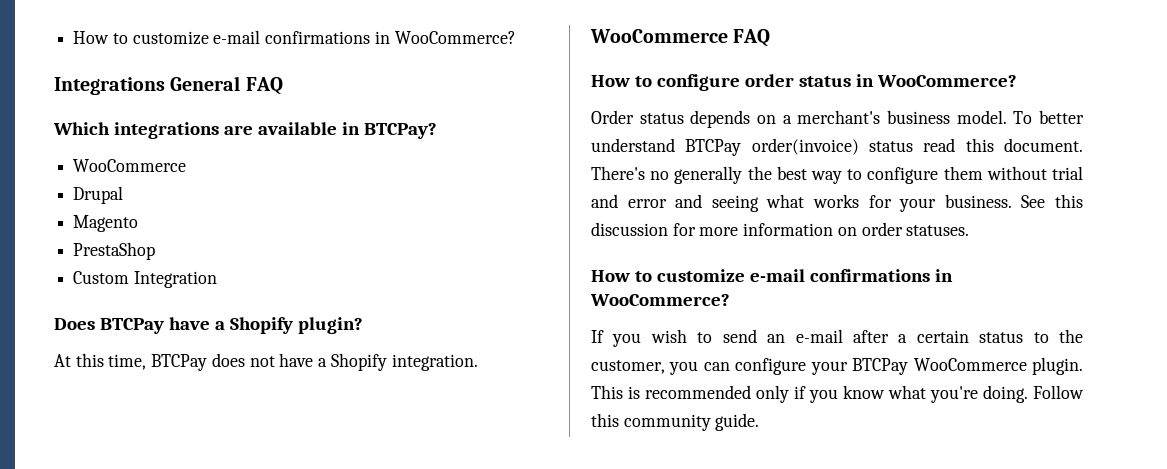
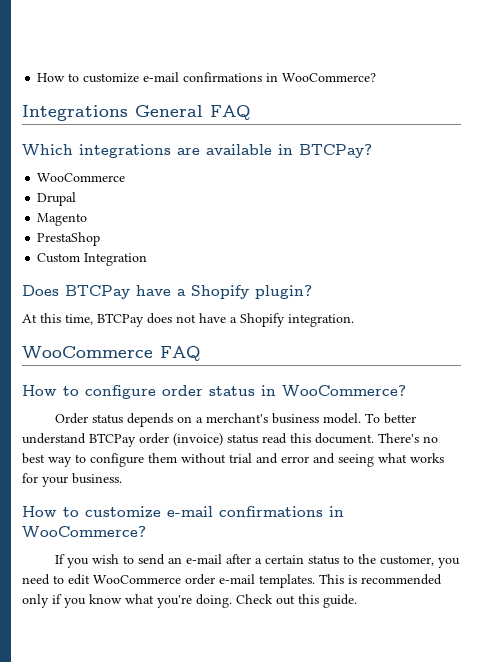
- To better understand BTCPay order(invoice) status read this document.
+ To better understand BTCPay order (invoice) status read this document.
- There's no generally the best way to configure them without trial and error and seeing what works for your business. See this discussion for more information on order statuses.
+ There's no best way to configure them without trial and error and seeing what works for your business.
- If you wish to send an e-mail after a certain status to the customer, you can configure your BTCPay WooCommerce plugin.
+ If you wish to send an e-mail after a certain status to the customer, you need to edit WooCommerce order e-mail templates.
- Follow this community guide.
+ Check out this guide.

